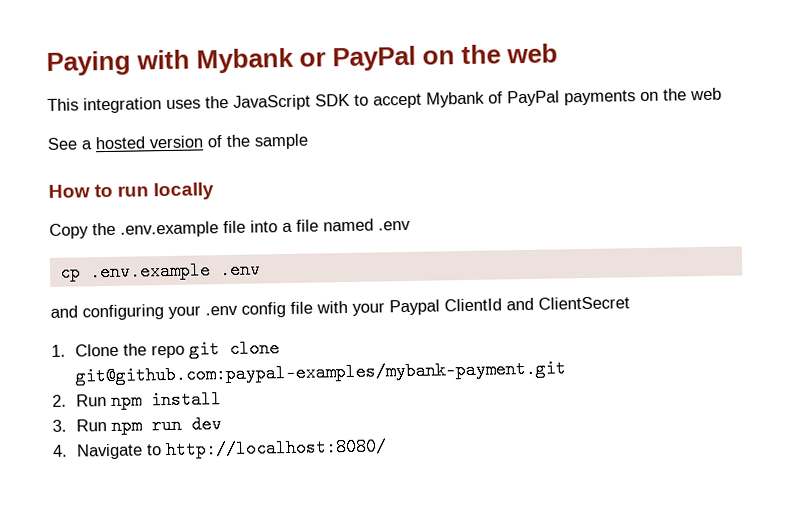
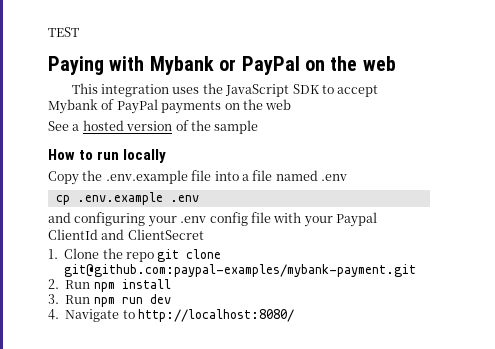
+ TEST

